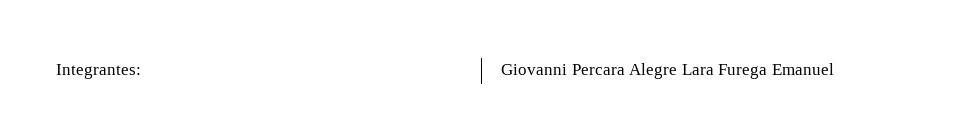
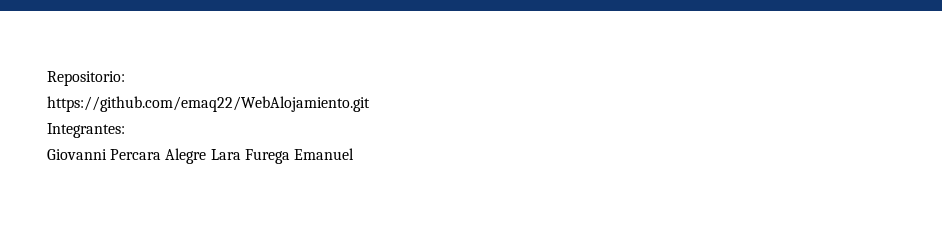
+ Repositorio:
+ https://github.com/emaq22/WebAlojamiento.git

